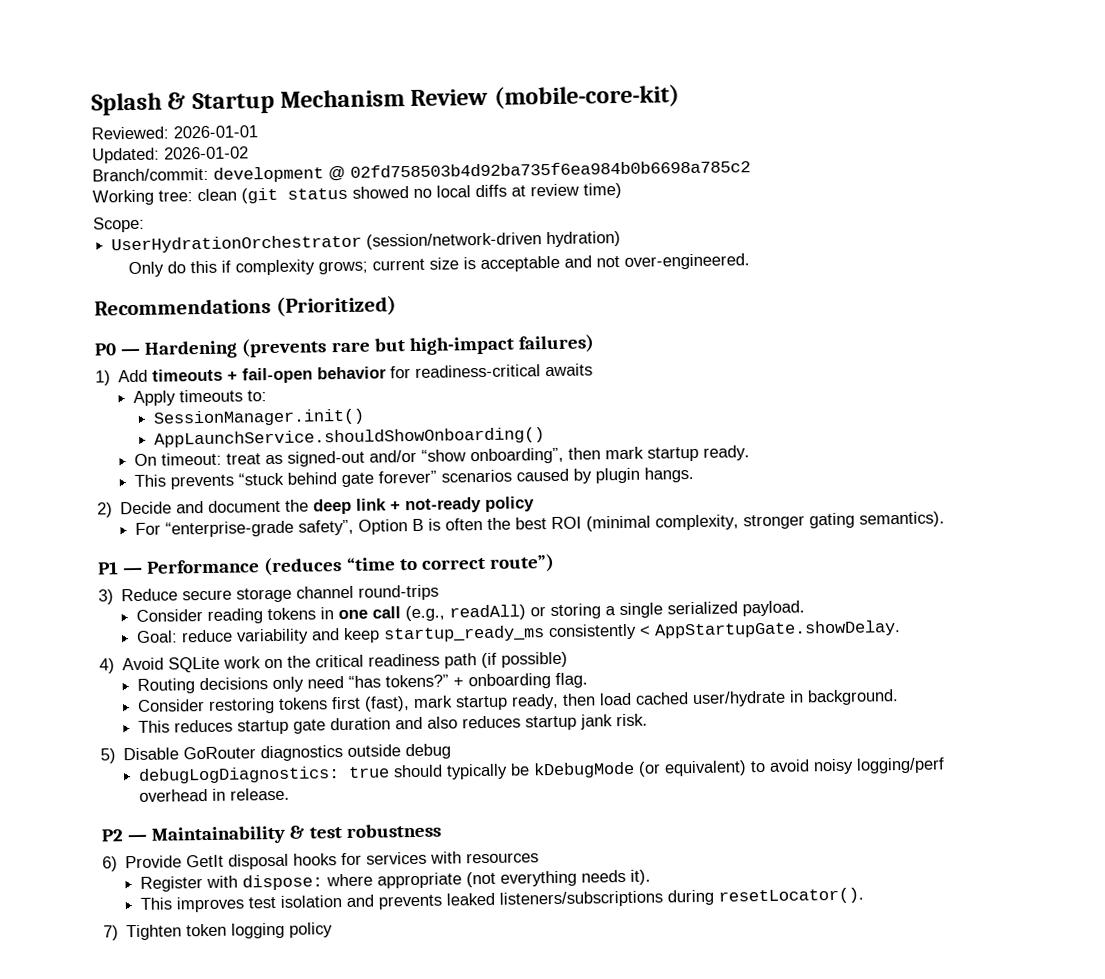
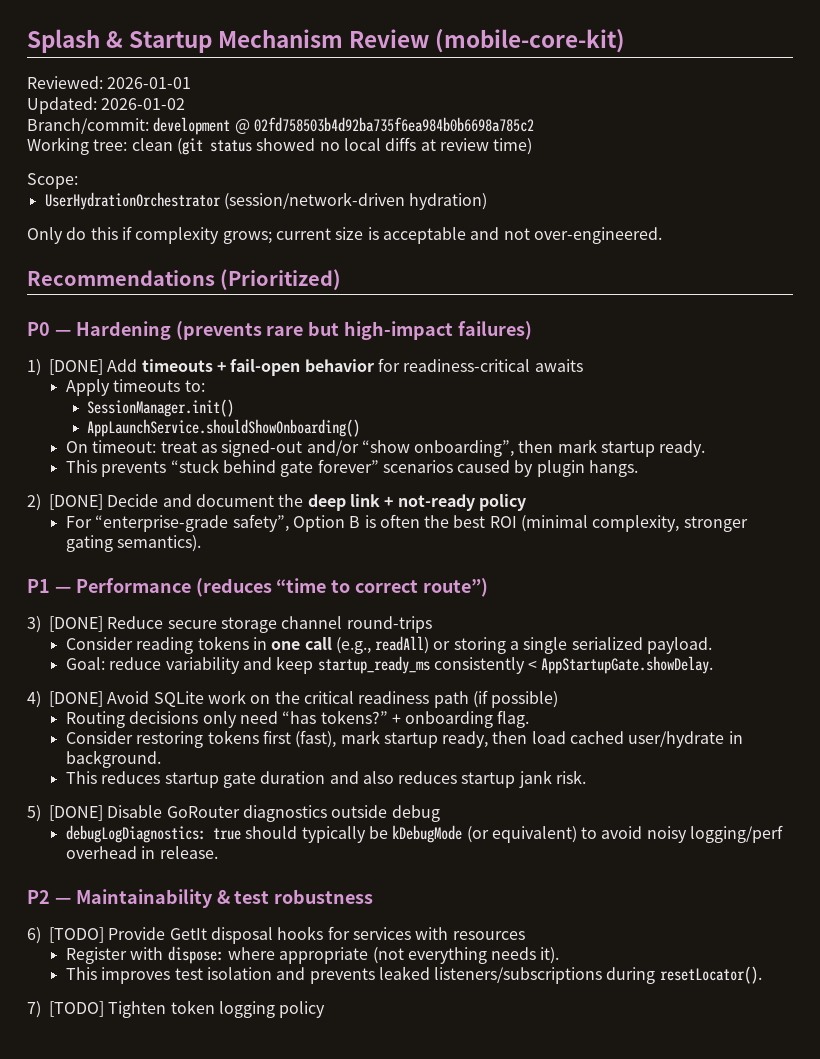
- 1) Add timeouts + fail-open behavior for readiness-critical awaits
+ 1) [DONE] Add timeouts + fail-open behavior for readiness-critical awaits
- 2) Decide and document the deep link + not-ready policy
+ 2) [DONE] Decide and document the deep link + not-ready policy
- 3) Reduce secure storage channel round-trips
+ 3) [DONE] Reduce secure storage channel round-trips
- 4) Avoid SQLite work on the critical readiness path (if possible)
+ 4) [DONE] Avoid SQLite work on the critical readiness path (if possible)
- 5) Disable GoRouter diagnostics outside debug
+ 5) [DONE] Disable GoRouter diagnostics outside debug
- 6) Provide GetIt disposal hooks for services with resources
+ 6) [TODO] Provide GetIt disposal hooks for services with resources
- 7) Tighten token logging policy
+ 7) [TODO] Tighten token logging policy

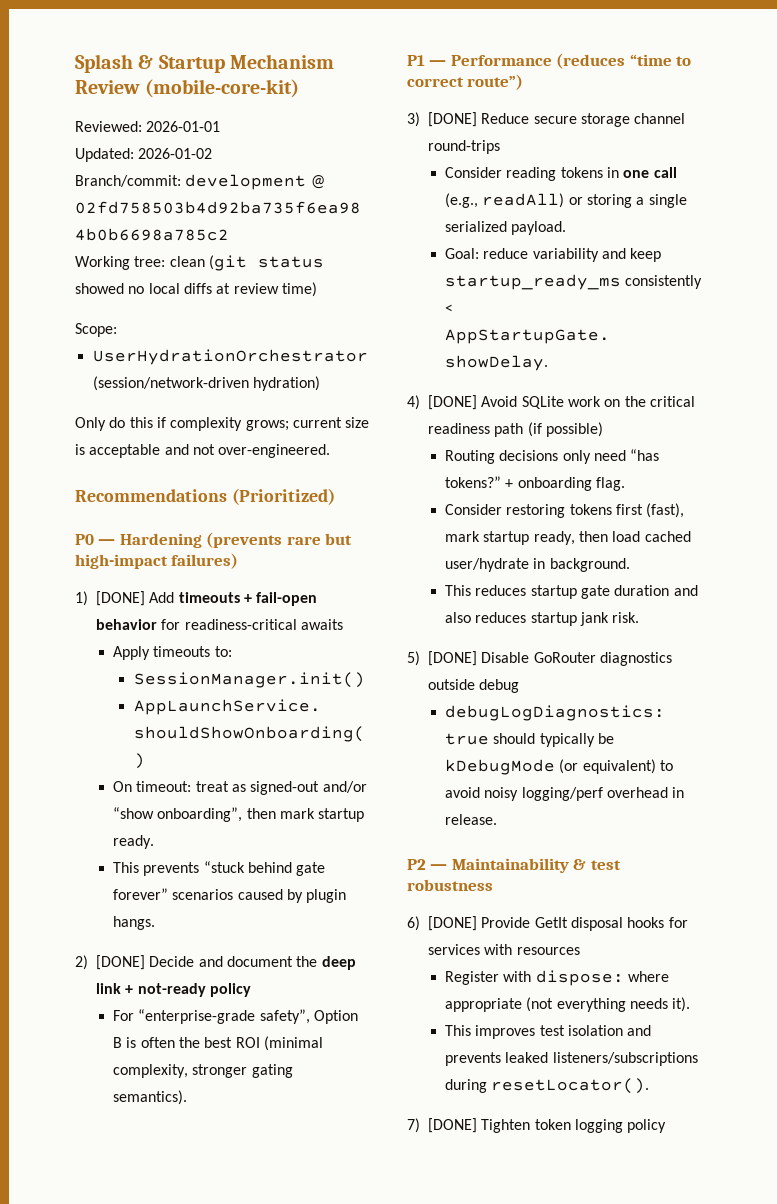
- 6) [TODO] Provide GetIt disposal hooks for services with resources
+ 6) [DONE] Provide GetIt disposal hooks for services with resources
- 7) [TODO] Tighten token logging policy
+ 7) [DONE] Tighten token logging policy

